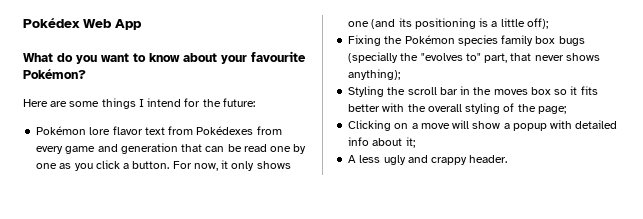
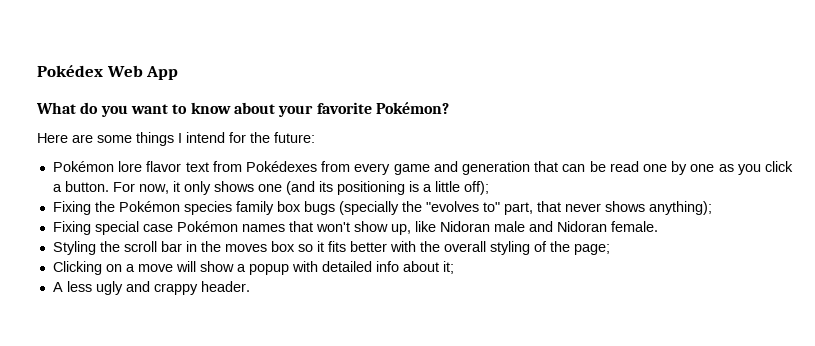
- What do you want to know about your favourite Pokémon?
+ What do you want to know about your favorite Pokémon?
+ Fixing special case Pokémon names that won't show up, like Nidoran male and Nidoran female.

